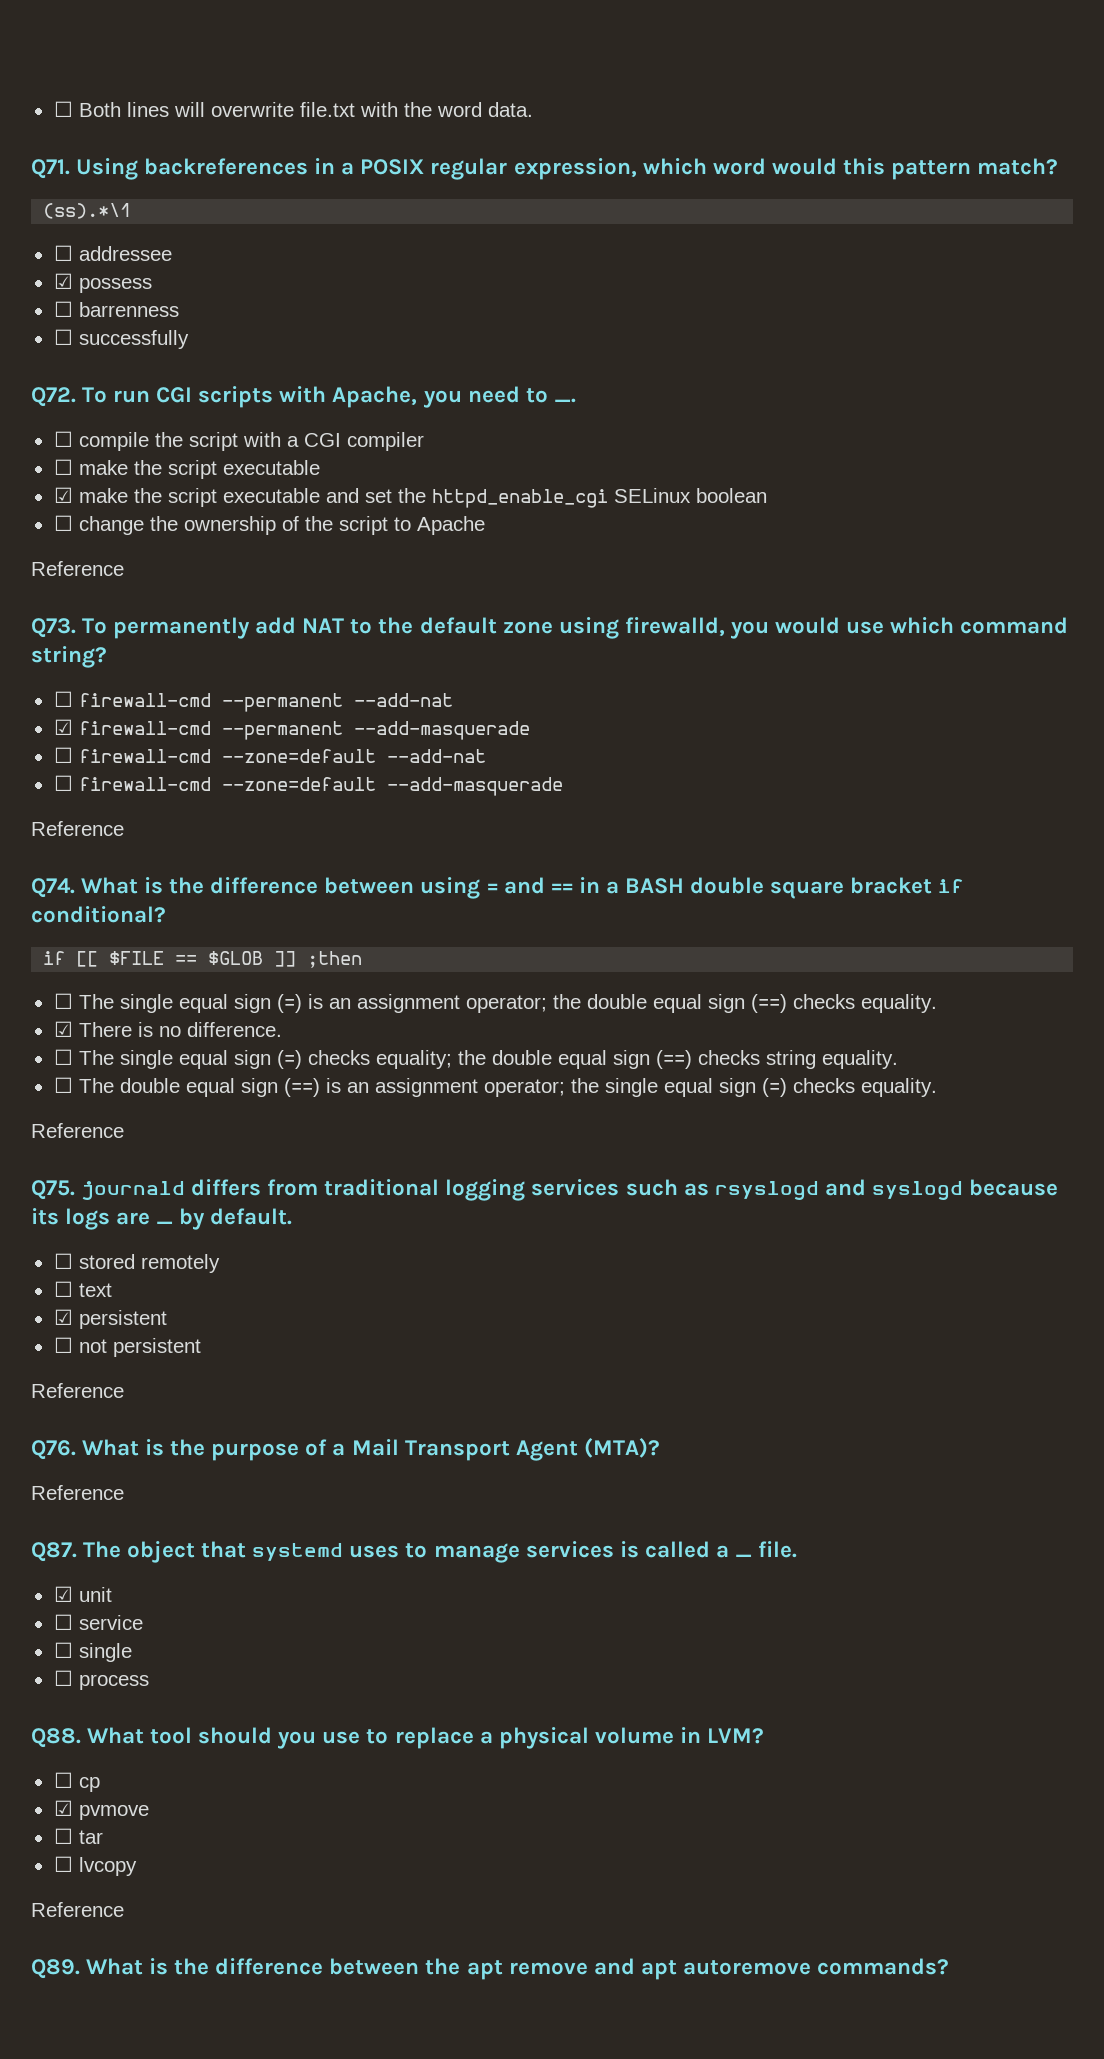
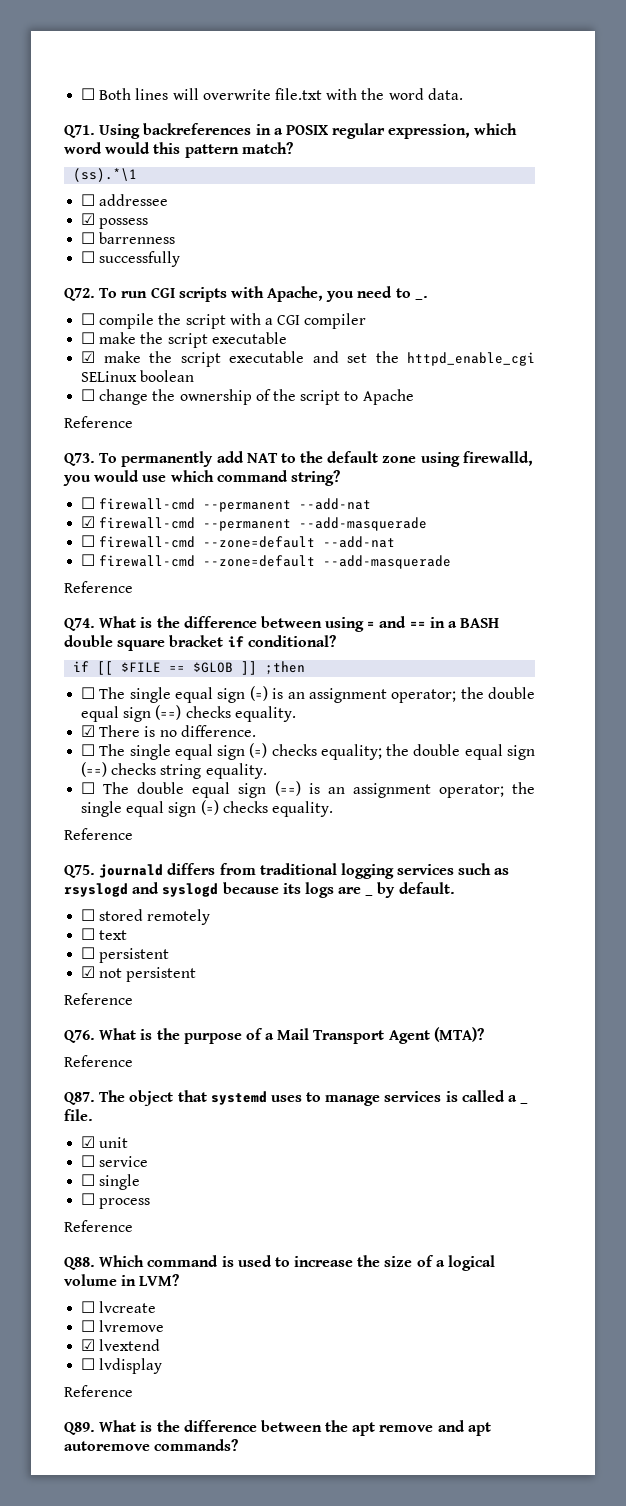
- ☑ persistent
- ☐ not persistent
+ ☐ persistent
+ ☑ not persistent
  ☐ process
+ Reference
- Q88. What tool should you use to replace a physical volume in LVM?
+ Q88. Which command is used to increase the size of a logical volume in LVM?
- ☐ cp
- ☑ pvmove
- ☐ tar
- ☐ lvcopy
+ ☐ lvcreate
+ ☐ lvremove
+ ☑ lvextend
+ ☐ lvdisplay

